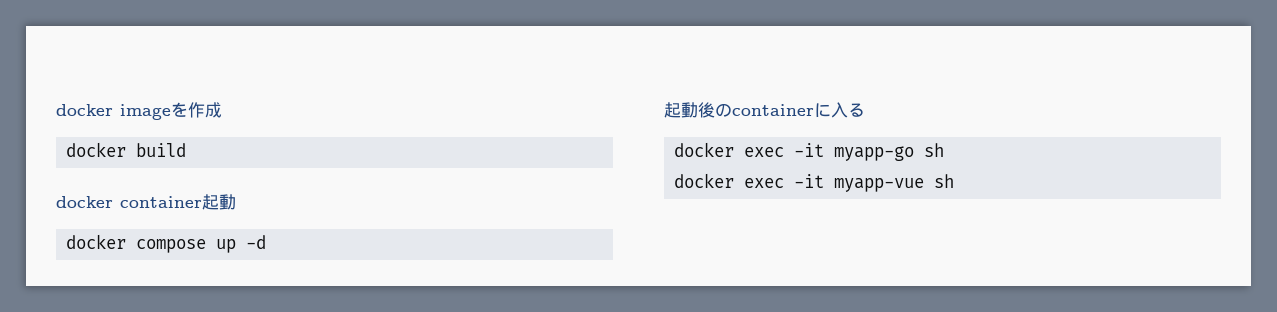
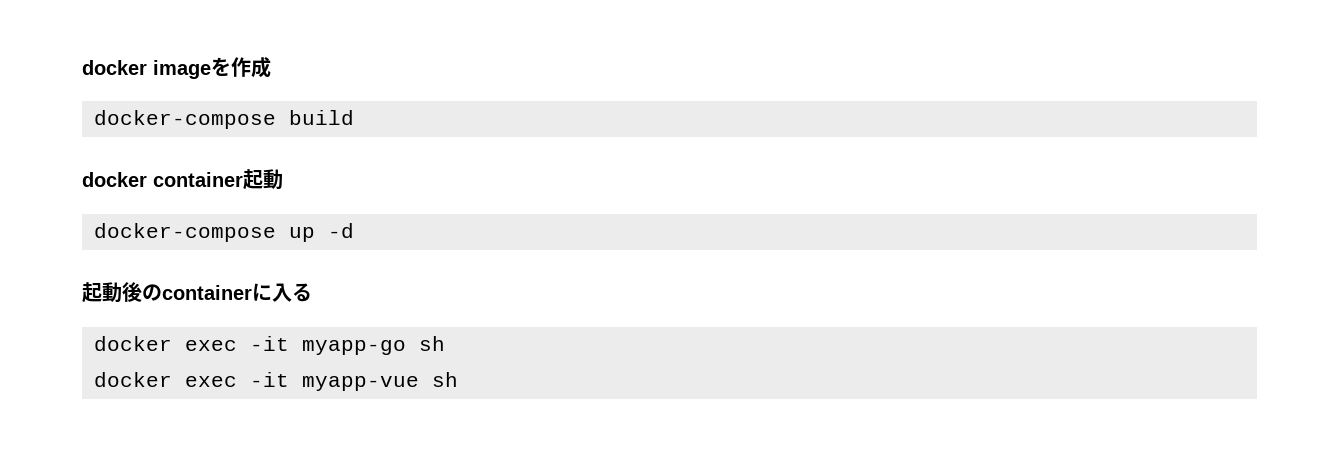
- docker build
+ docker-compose build
- docker compose up -d
+ docker-compose up -d

